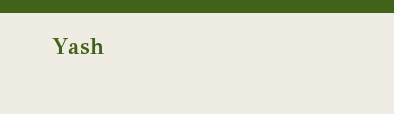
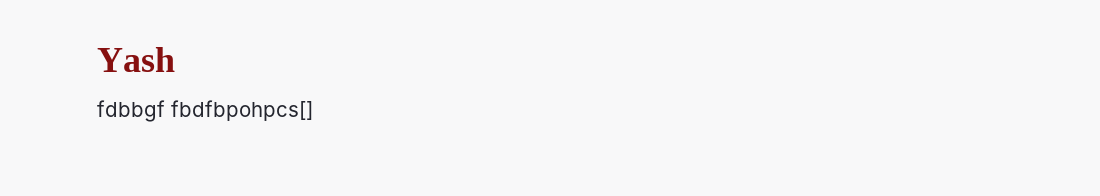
+ fdbbgf fbdfbpohpcs[]

